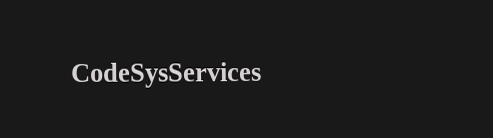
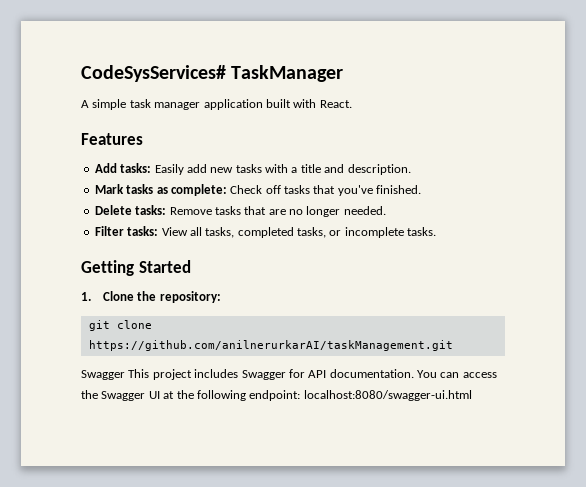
- CodeSysServices
+ CodeSysServices# TaskManager
+ A simple task manager application built with React.
+ Features
+ Add tasks: Easily add new tasks with a title and description.
+ Mark tasks as complete: Check off tasks that you've finished.
+ Delete tasks: Remove tasks that are no longer needed.
+ Filter tasks: View all tasks, completed tasks, or incomplete tasks.
+ Getting Started
+ 1. Clone the repository:
+ git clone https://github.com/anilnerurkarAI/taskManagement.git
+ Swagger This project includes Swagger for API documentation. You can access the Swagger UI at the following endpoint: localhost:8080/swagger-ui.html

